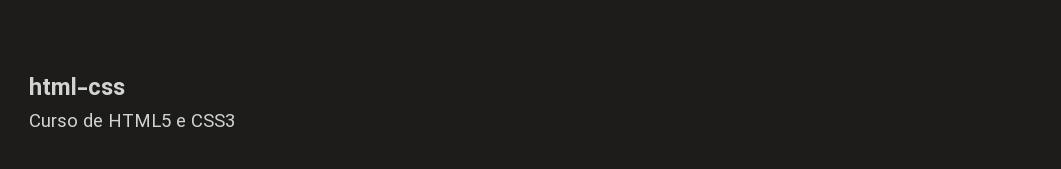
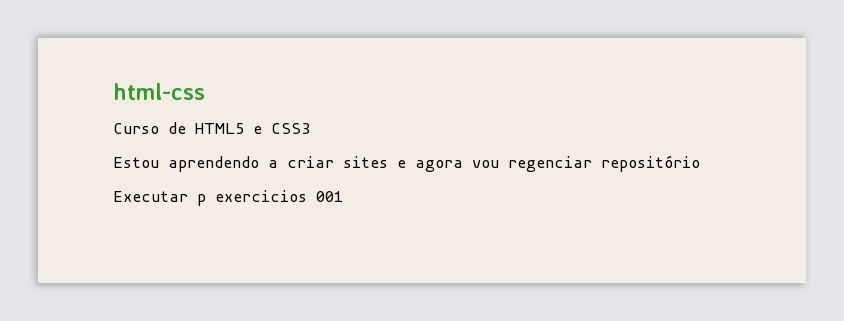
+ Estou aprendendo a criar sites e agora vou regenciar repositório
+ Executar p exercicios 001

